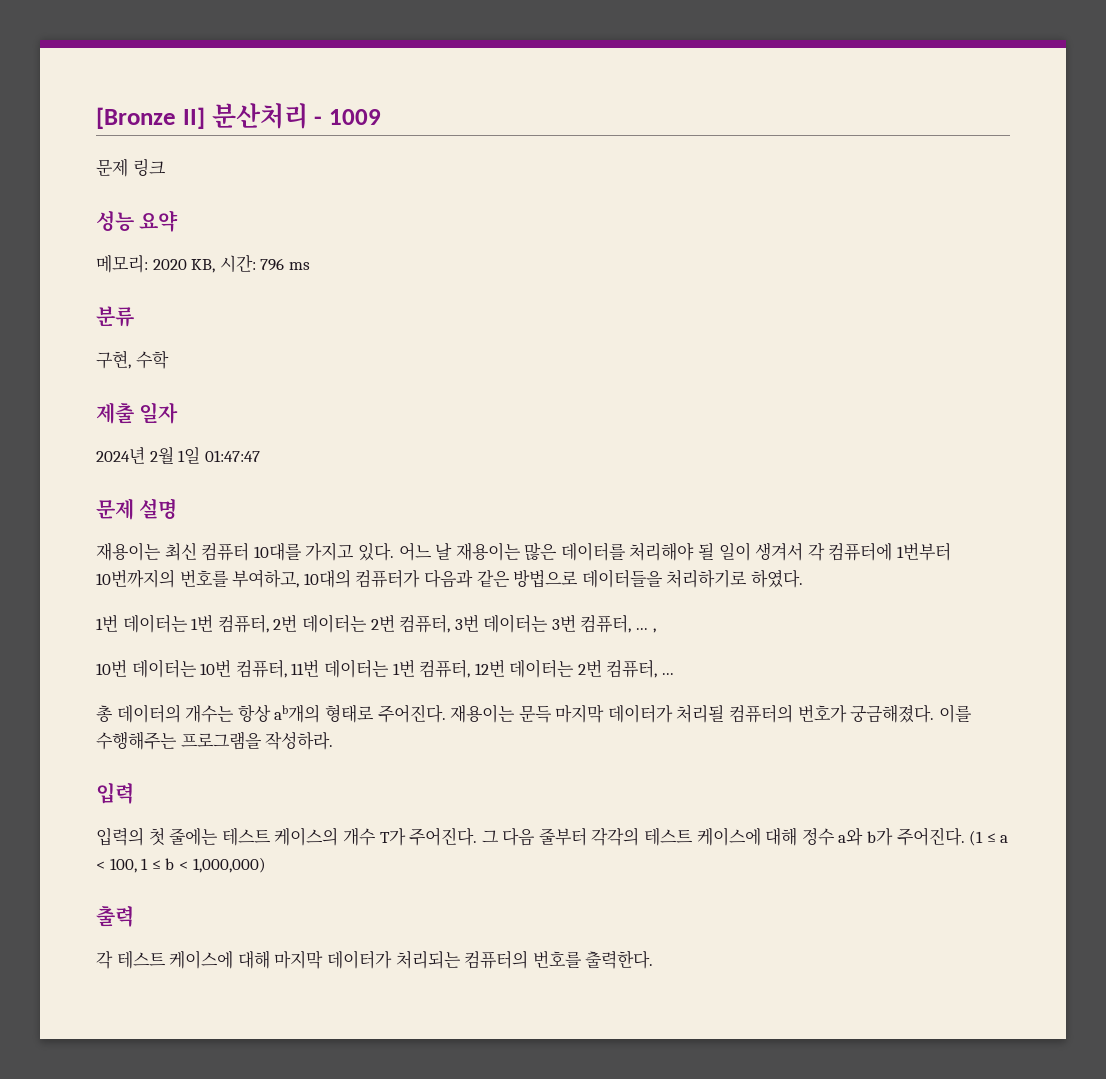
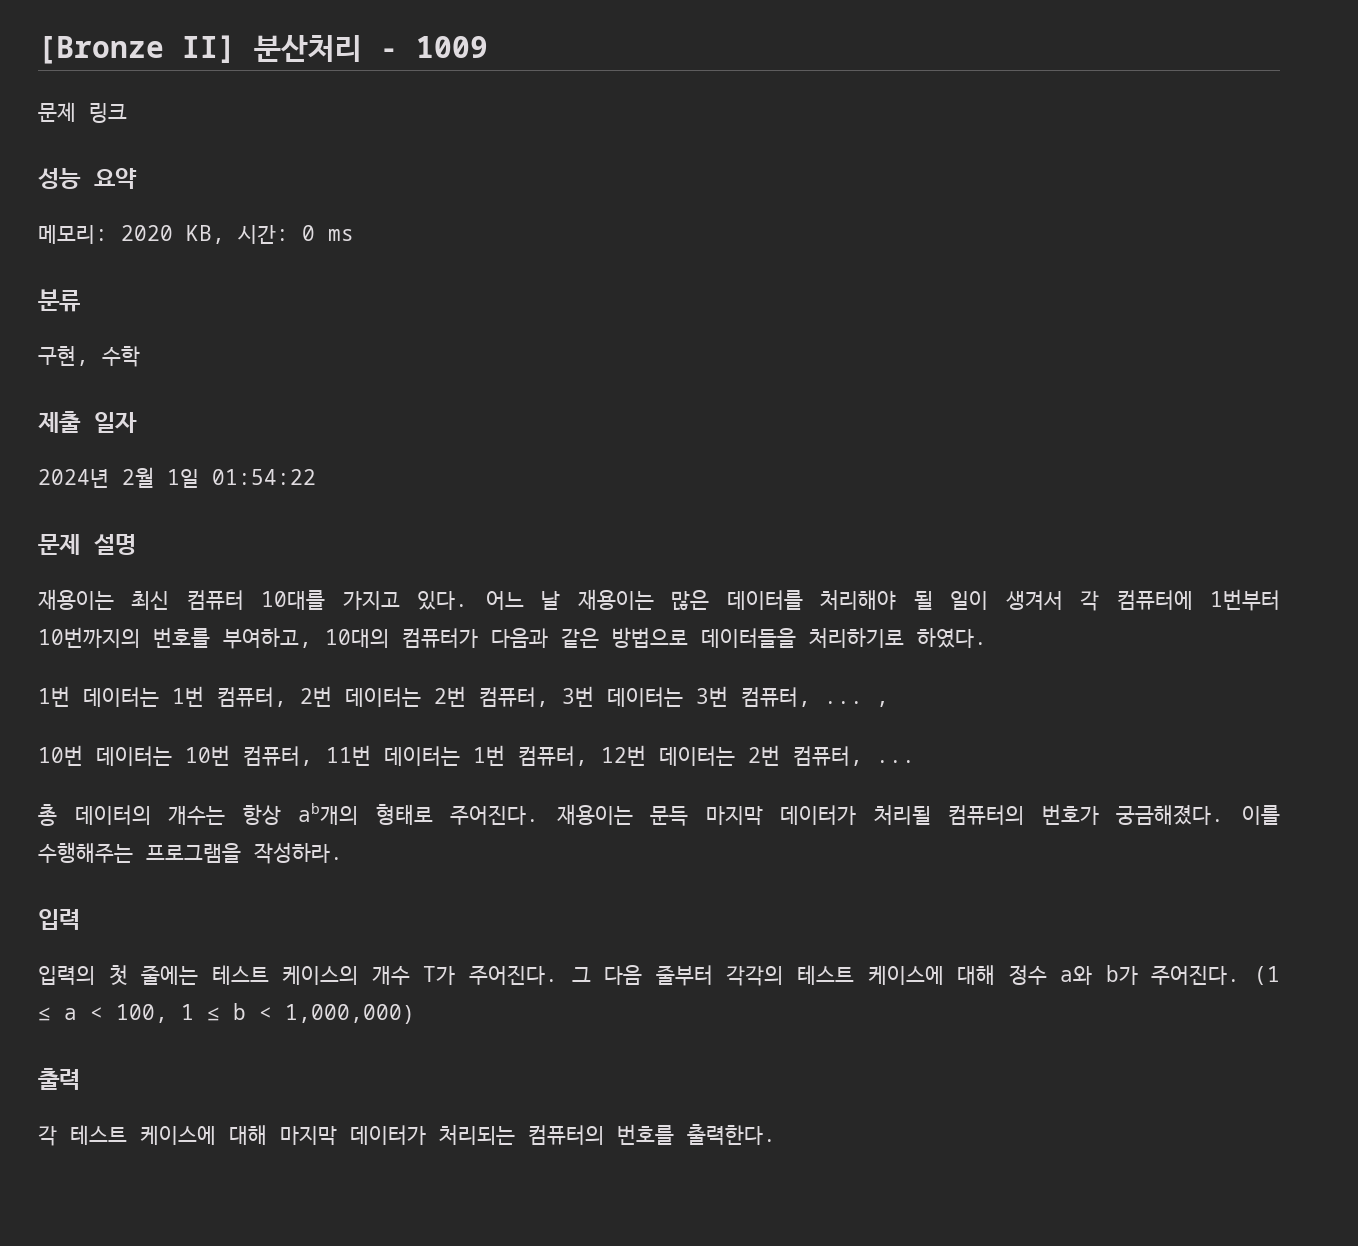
- 메모리: 2020 KB, 시간: 796 ms
+ 메모리: 2020 KB, 시간: 0 ms
- 2024년 2월 1일 01:47:47
+ 2024년 2월 1일 01:54:22

